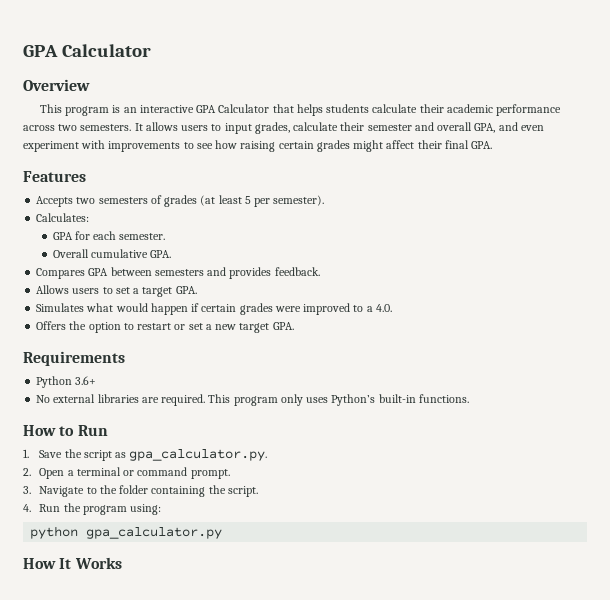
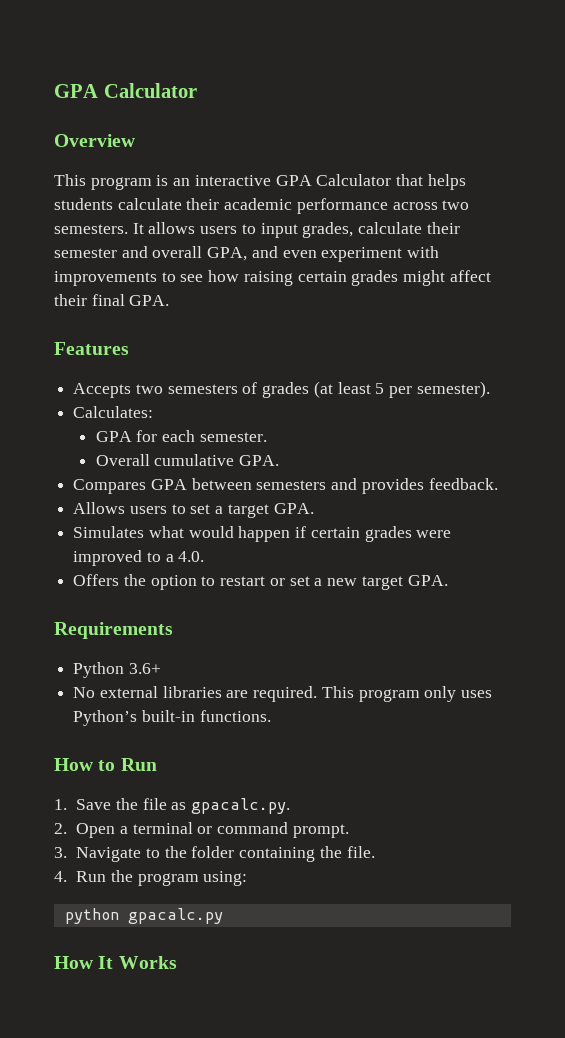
- 1. Save the script as gpa_calculator.py.
+ 1. Save the file as gpacalc.py.
- 3. Navigate to the folder containing the script.
+ 3. Navigate to the folder containing the file.
- python gpa_calculator.py
+ python gpacalc.py

